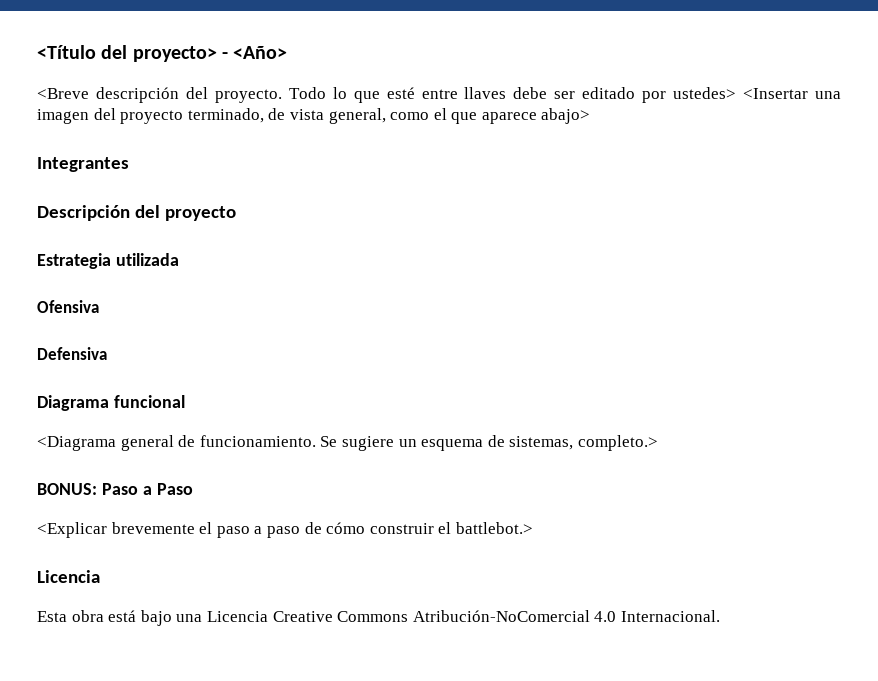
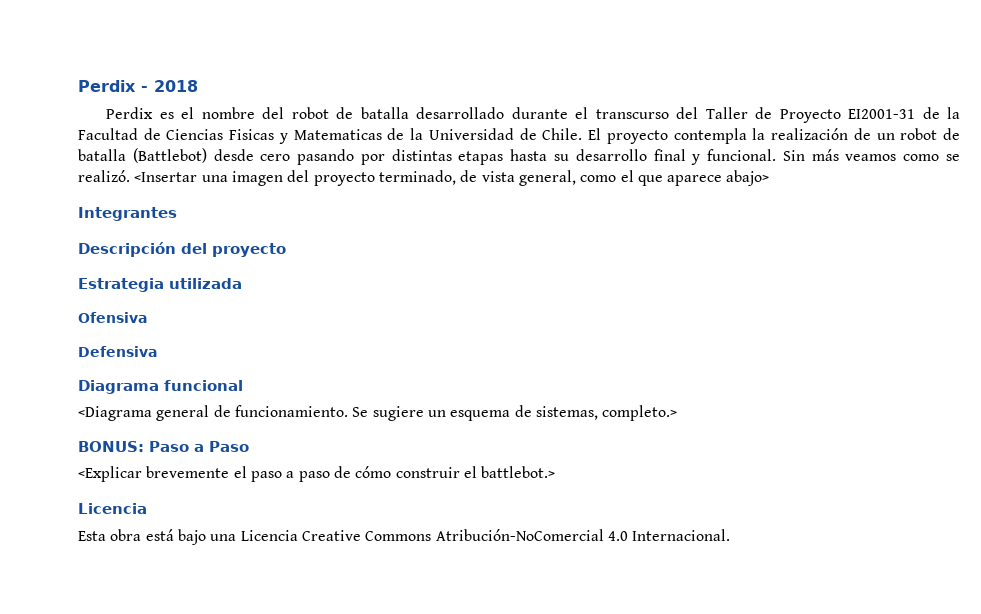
- <Título del proyecto> - <Año>
- <Breve descripción del proyecto. Todo lo que esté entre llaves debe ser editado por ustedes> <Insertar una imagen del proyecto terminado, de vista general, como el que aparece abajo>
+ Perdix - 2018
+ Perdix es el nombre del robot de batalla desarrollado durante el transcurso del Taller de Proyecto EI2001-31 de la Facultad de Ciencias Fisicas y Matematicas de la Universidad de Chile. El proyecto contempla la realización de un robot de batalla (Battlebot) desde cero pasando por distintas etapas hasta su desarrollo final y funcional. Sin más veamos como se realizó. <Insertar una imagen del proyecto terminado, de vista general, como el que aparece abajo>

